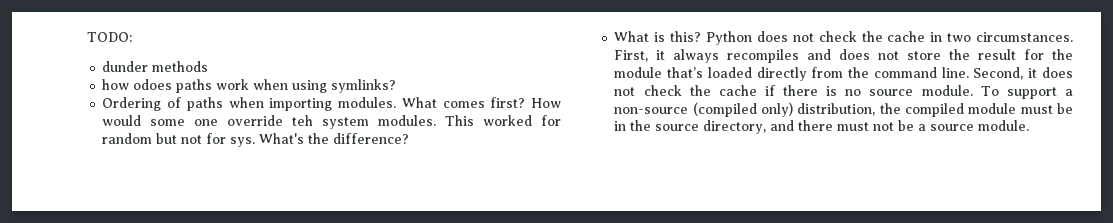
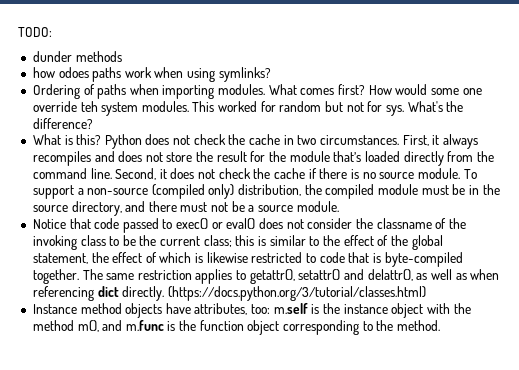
+ Notice that code passed to exec() or eval() does not consider the classname of the invoking class to be the current class; this is similar to the effect of the global statement, the effect of which is likewise restricted to code that is byte-compiled together. The same restriction applies to getattr(), setattr() and delattr(), as well as when referencing dict directly. (https://docs.python.org/3/tutorial/classes.html)
+ Instance method objects have attributes, too: m.self is the instance object with the method m(), and m.func is the function object corresponding to the method.

